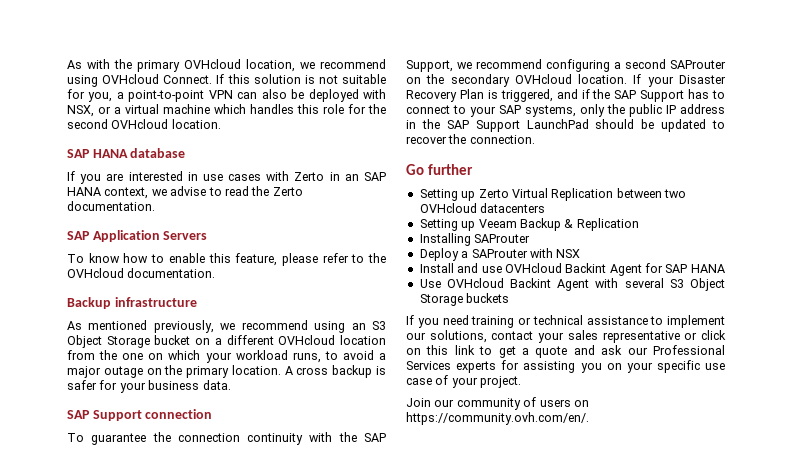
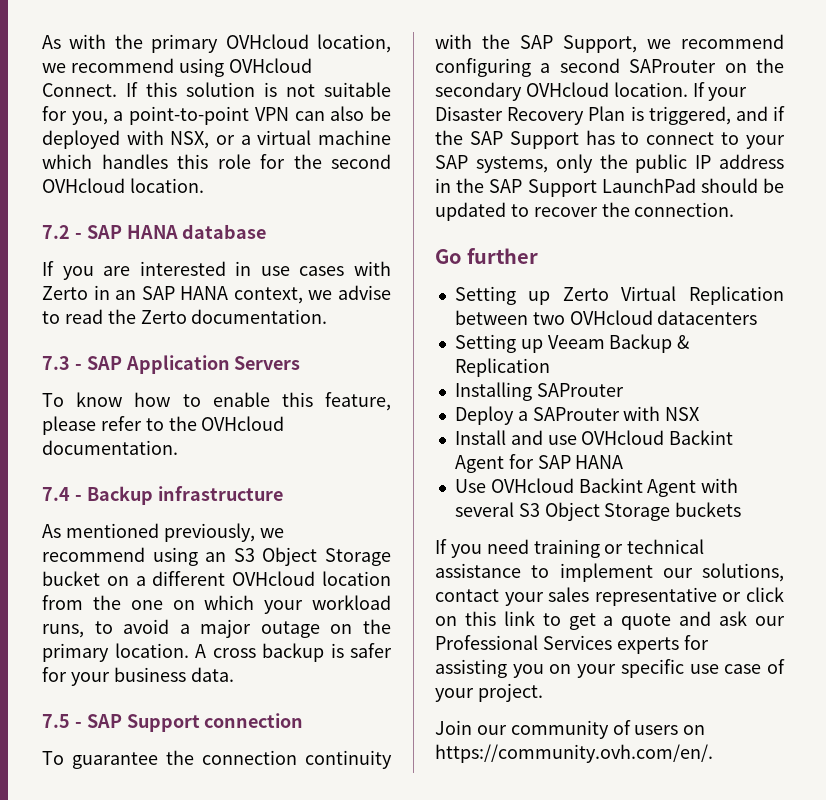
- SAP HANA database
+ 7.2 - SAP HANA database
- SAP Application Servers
+ 7.3 - SAP Application Servers
- Backup infrastructure
+ 7.4 - Backup infrastructure
- SAP Support connection
+ 7.5 - SAP Support connection

